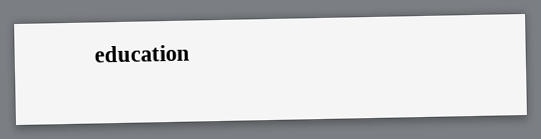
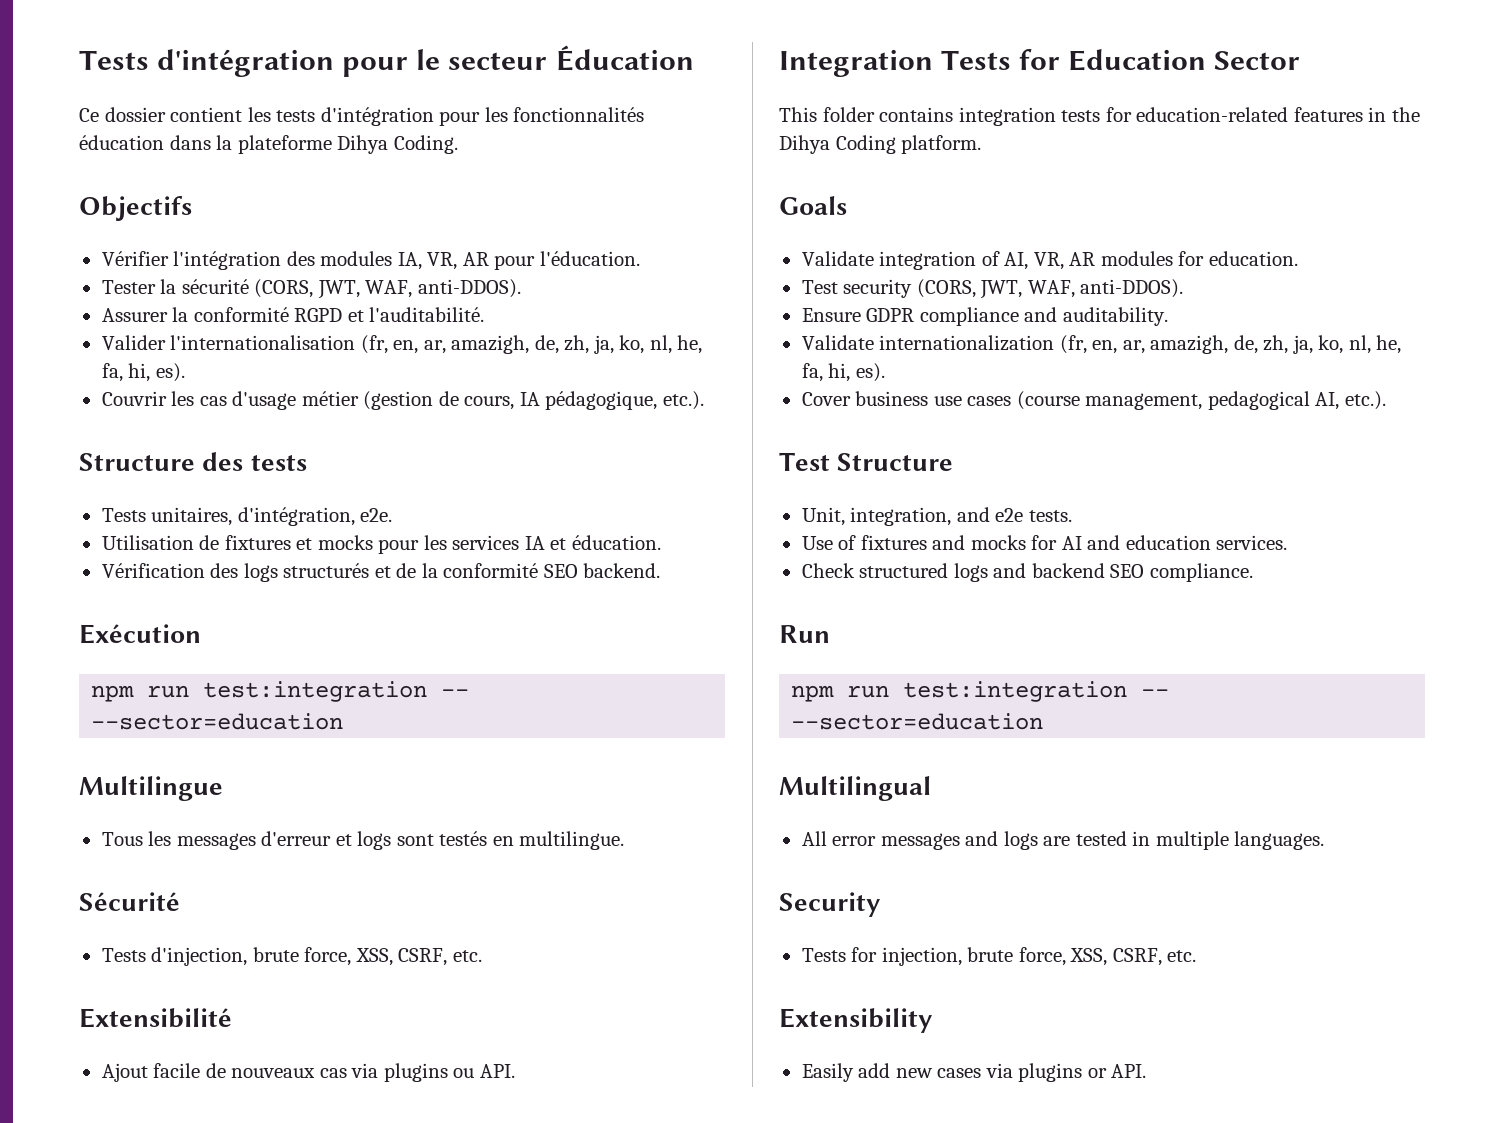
- education
+ Tests d'intégration pour le secteur Éducation
+ Ce dossier contient les tests d'intégration pour les fonctionnalités éducation dans la plateforme Dihya Coding.
+ Objectifs
+ Vérifier l'intégration des modules IA, VR, AR pour l'éducation.
+ Tester la sécurité (CORS, JWT, WAF, anti-DDOS).
+ Assurer la conformité RGPD et l'auditabilité.
+ Valider l'internationalisation (fr, en, ar, amazigh, de, zh, ja, ko, nl, he, fa, hi, es).
+ Couvrir les cas d'usage métier (gestion de cours, IA pédagogique, etc.).
+ Structure des tests
+ Tests unitaires, d'intégration, e2e.
+ Utilisation de fixtures et mocks pour les services IA et éducation.
+ Vérification des logs structurés et de la conformité SEO backend.
+ Exécution
+ npm run test:integration -- --sector=education
+ Multilingue
+ Tous les messages d'erreur et logs sont testés en multilingue.
+ Sécurité
+ Tests d'injection, brute force, XSS, CSRF, etc.
+ Extensibilité
+ Ajout facile de nouveaux cas via plugins ou API.
+ Integration Tests for Education Sector
+ This folder contains integration tests for education-related features in the Dihya Coding platform.
+ Goals
+ Validate integration of AI, VR, AR modules for education.
+ Test security (CORS, JWT, WAF, anti-DDOS).
+ Ensure GDPR compliance and auditability.
+ Validate internationalization (fr, en, ar, amazigh, de, zh, ja, ko, nl, he, fa, hi, es).
+ Cover business use cases (course management, pedagogical AI, etc.).
+ Test Structure
+ Unit, integration, and e2e tests.
+ Use of fixtures and mocks for AI and education services.
+ Check structured logs and backend SEO compliance.
+ Run
+ npm run test:integration -- --sector=education
+ Multilingual
+ All error messages and logs are tested in multiple languages.
+ Security
+ Tests for injection, brute force, XSS, CSRF, etc.
+ Extensibility
+ Easily add new cases via plugins or API.

